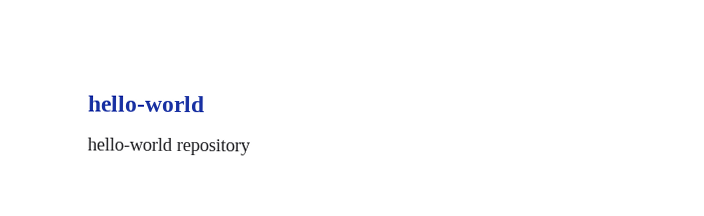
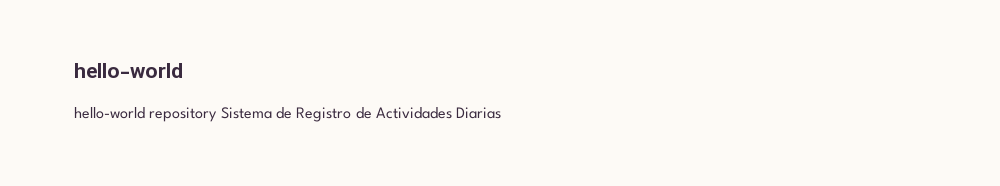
- hello-world repository
+ hello-world repository Sistema de Registro de Actividades Diarias

